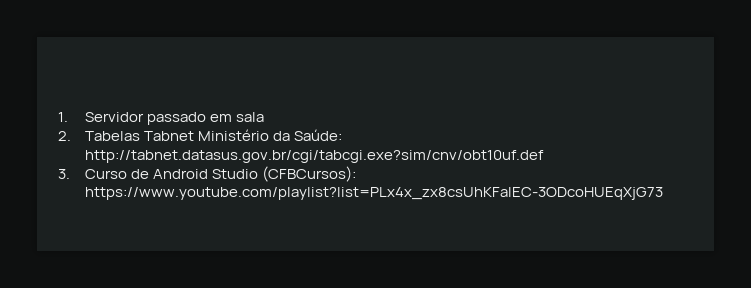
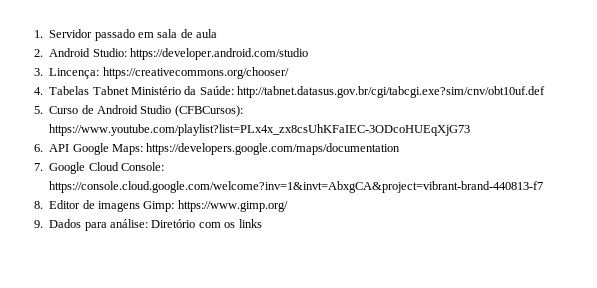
- 1. Servidor passado em sala
- 2. Tabelas Tabnet Ministério da Saúde: http://tabnet.datasus.gov.br/cgi/tabcgi.exe?sim/cnv/obt10uf.def
+ 1. Servidor passado em sala de aula
+ 2. Android Studio: https://developer.android.com/studio
+ 3. Lincença: https://creativecommons.org/chooser/
+ 4. Tabelas Tabnet Ministério da Saúde: http://tabnet.datasus.gov.br/cgi/tabcgi.exe?sim/cnv/obt10uf.def
- 3. Curso de Android Studio (CFBCursos): https://www.youtube.com/playlist?list=PLx4x_zx8csUhKFaIEC-3ODcoHUEqXjG73
+ 5. Curso de Android Studio (CFBCursos): https://www.youtube.com/playlist?list=PLx4x_zx8csUhKFaIEC-3ODcoHUEqXjG73
+ 6. API Google Maps: https://developers.google.com/maps/documentation
+ 7. Google Cloud Console: https://console.cloud.google.com/welcome?inv=1&invt=AbxgCA&project=vibrant-brand-440813-f7
+ 8. Editor de imagens Gimp: https://www.gimp.org/
+ 9. Dados para análise: Diretório com os links

